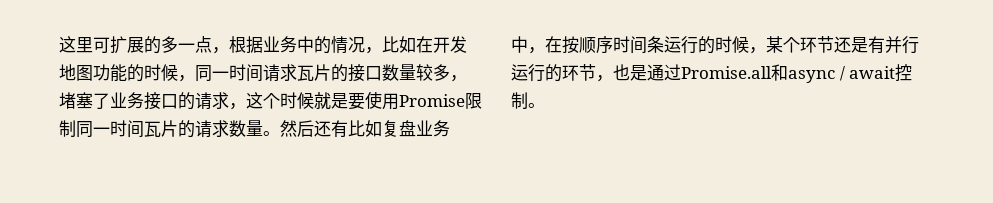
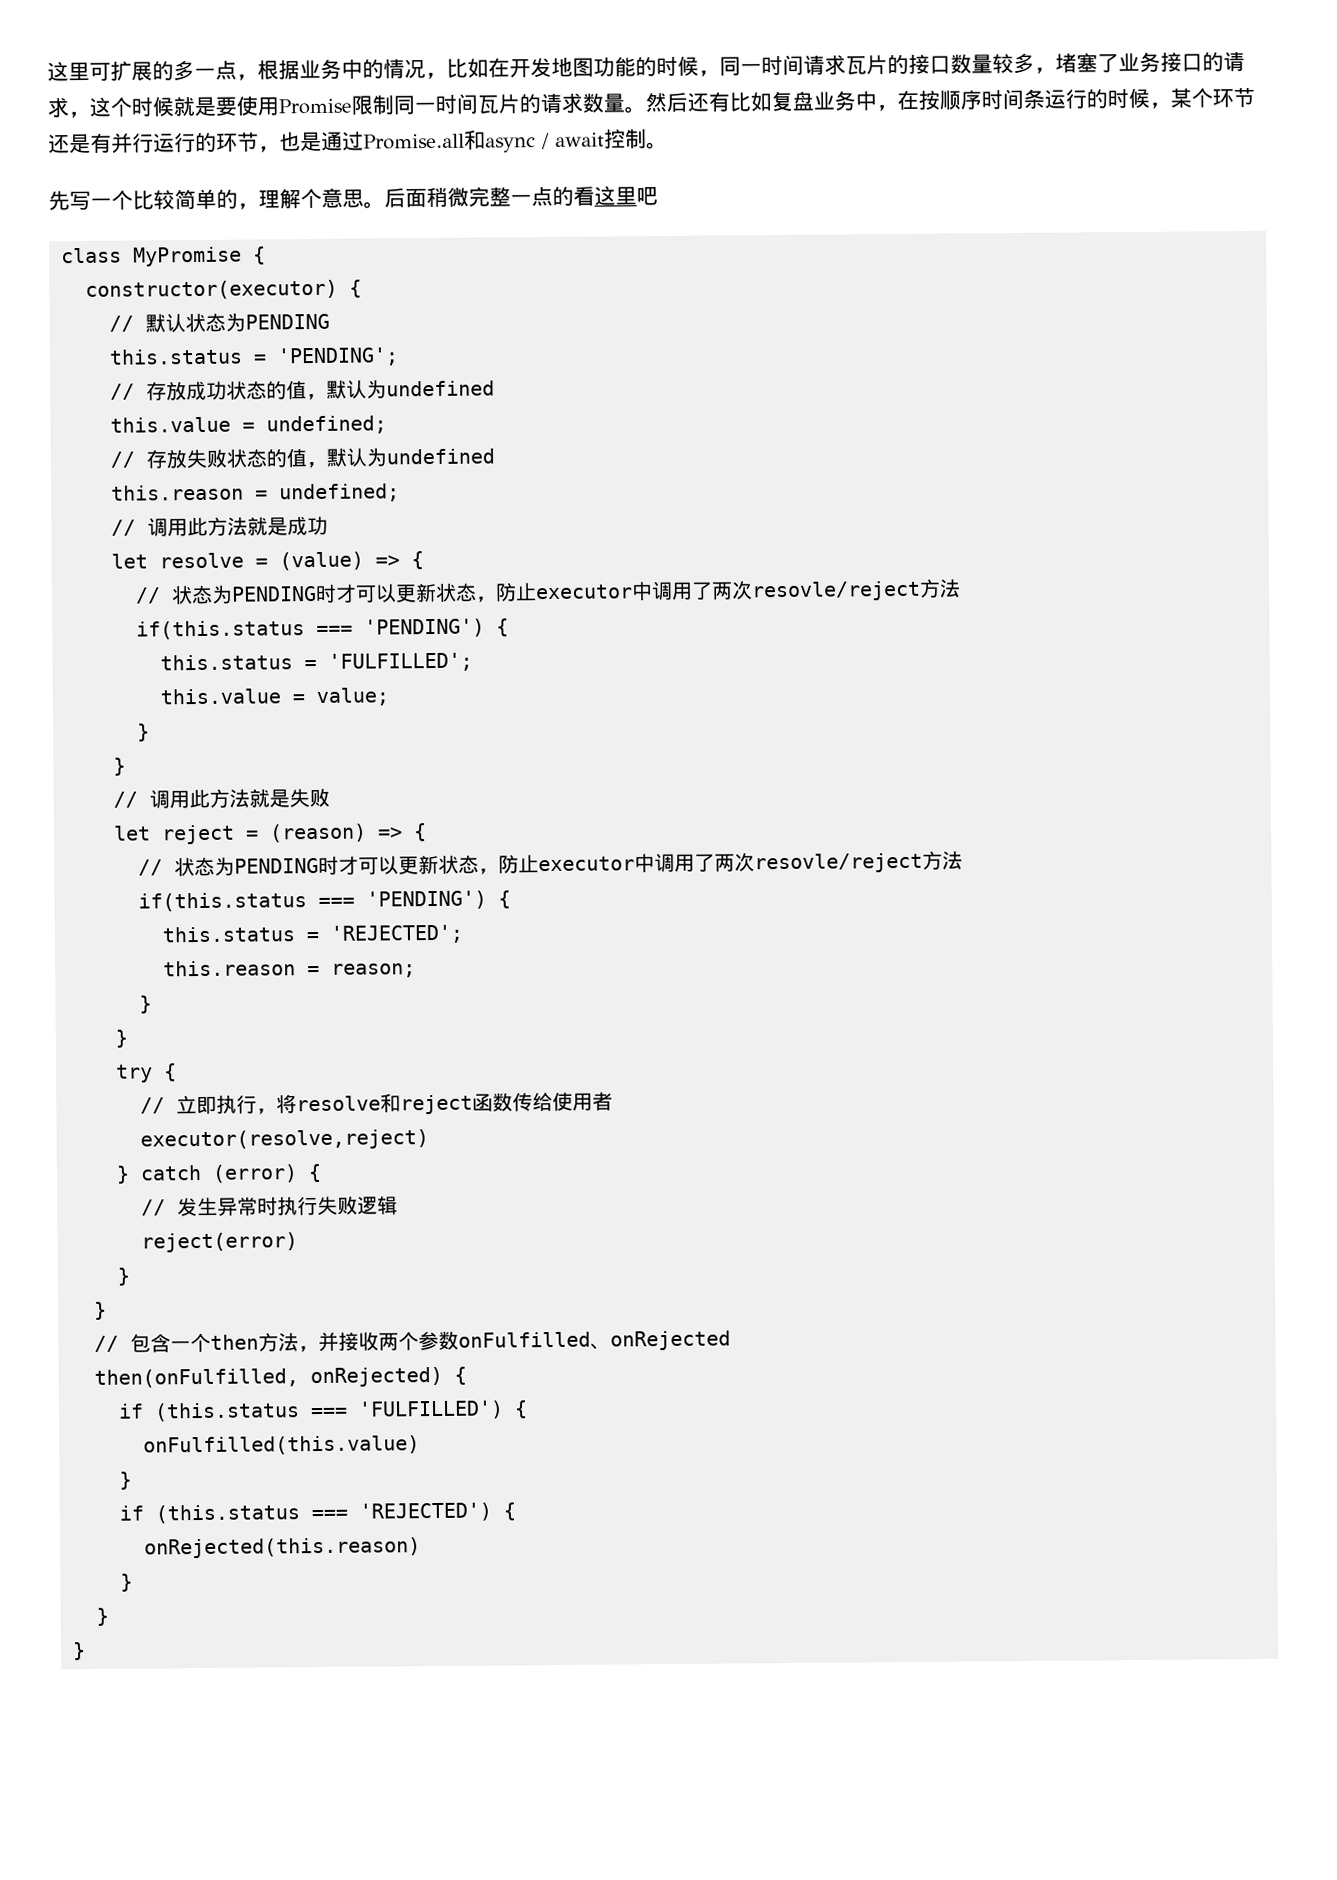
+ 先写一个比较简单的，理解个意思。后面稍微完整一点的看这里吧
+ class MyPromise {
+ constructor(executor) {
+ // 默认状态为PENDING
+ this.status = 'PENDING';
+ // 存放成功状态的值，默认为undefined
+ this.value = undefined;
+ // 存放失败状态的值，默认为undefined
+ this.reason = undefined;
+ // 调用此方法就是成功
+ let resolve = (value) => {
+ // 状态为PENDING时才可以更新状态，防止executor中调用了两次resovle/reject方法
+ if(this.status === 'PENDING') {
+ this.status = 'FULFILLED';
+ this.value = value;
+ }
+ }
+ // 调用此方法就是失败
+ let reject = (reason) => {
+ // 状态为PENDING时才可以更新状态，防止executor中调用了两次resovle/reject方法
+ if(this.status === 'PENDING') {
+ this.status = 'REJECTED';
+ this.reason = reason;
+ }
+ }
+ try {
+ // 立即执行，将resolve和reject函数传给使用者
+ executor(resolve,reject)
+ } catch (error) {
+ // 发生异常时执行失败逻辑
+ reject(error)
+ }
+ }
+ // 包含一个then方法，并接收两个参数onFulfilled、onRejected
+ then(onFulfilled, onRejected) {
+ if (this.status === 'FULFILLED') {
+ onFulfilled(this.value)
+ }
+ if (this.status === 'REJECTED') {
+ onRejected(this.reason)
+ }
+ }
+ }

